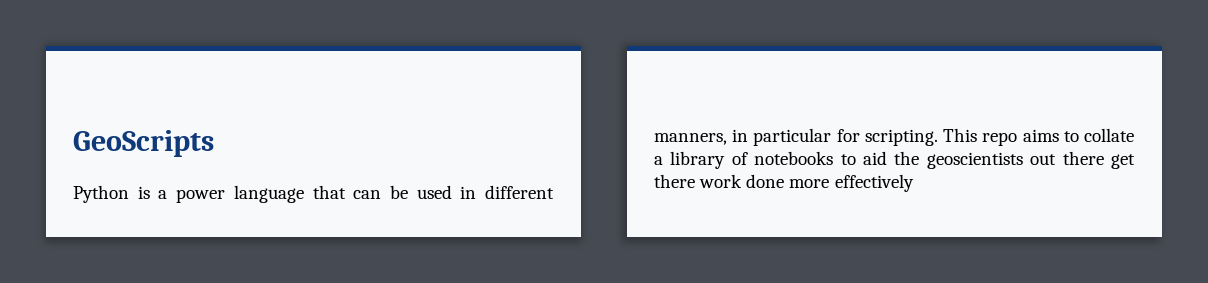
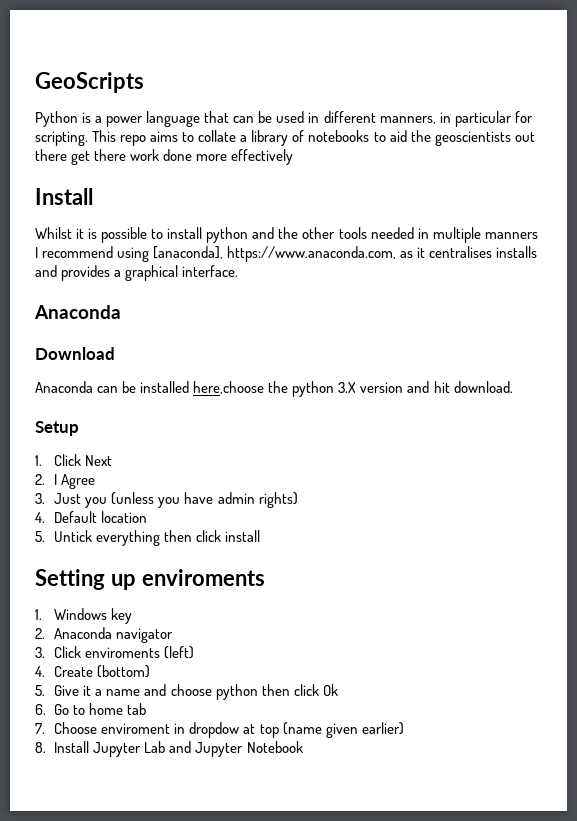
  This repo aims to collate a library of notebooks to aid the geoscientists out there get there work done more effectively
+ Install
+ Whilst it is possible to install python and the other tools needed in multiple manners I recommend using [anaconda], https://www.anaconda.com, as it centralises installs and provides a graphical interface.
+ Anaconda
+ Download
+ Anaconda can be installed here,choose the python 3.X version and hit download.
+ Setup
+ 1. Click Next
+ 2. I Agree
+ 3. Just you (unless you have admin rights)
+ 4. Default location
+ 5. Untick everything then click install
+ Setting up enviroments
+ 1. Windows key
+ 2. Anaconda navigator
+ 3. Click enviroments (left)
+ 4. Create (bottom)
+ 5. Give it a name and choose python then click Ok
+ 6. Go to home tab
+ 7. Choose enviroment in dropdow at top (name given earlier)
+ 8. Install Jupyter Lab and Jupyter Notebook

